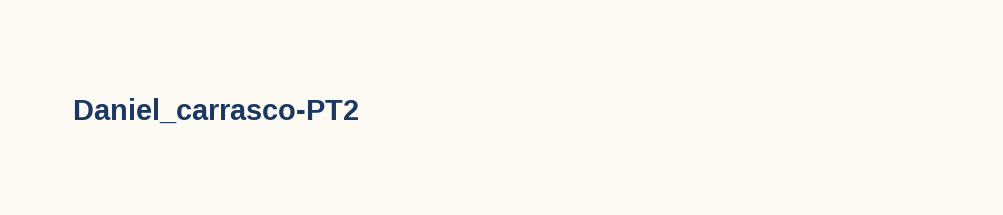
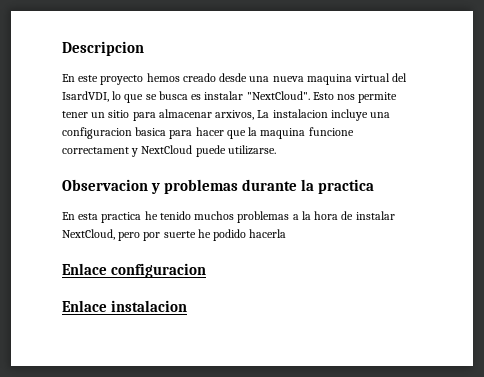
- Daniel_carrasco-PT2
+ Descripcion
+ En este proyecto hemos creado desde una nueva maquina virtual del IsardVDI, lo que se busca es instalar "NextCloud". Esto nos permite tener un sitio para almacenar arxivos, La instalacion incluye una configuracion basica para hacer que la maquina funcione correctament y NextCloud puede utilizarse.
+ Observacion y problemas durante la practica
+ En esta practica he tenido muchos problemas a la hora de instalar NextCloud, pero por suerte he podido hacerla
+ Enlace configuracion
+ Enlace instalacion

